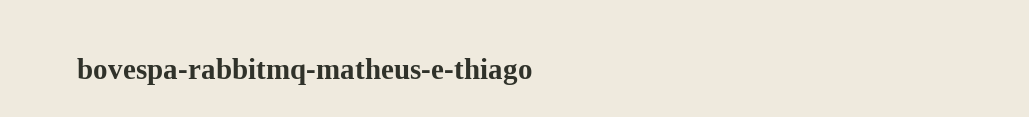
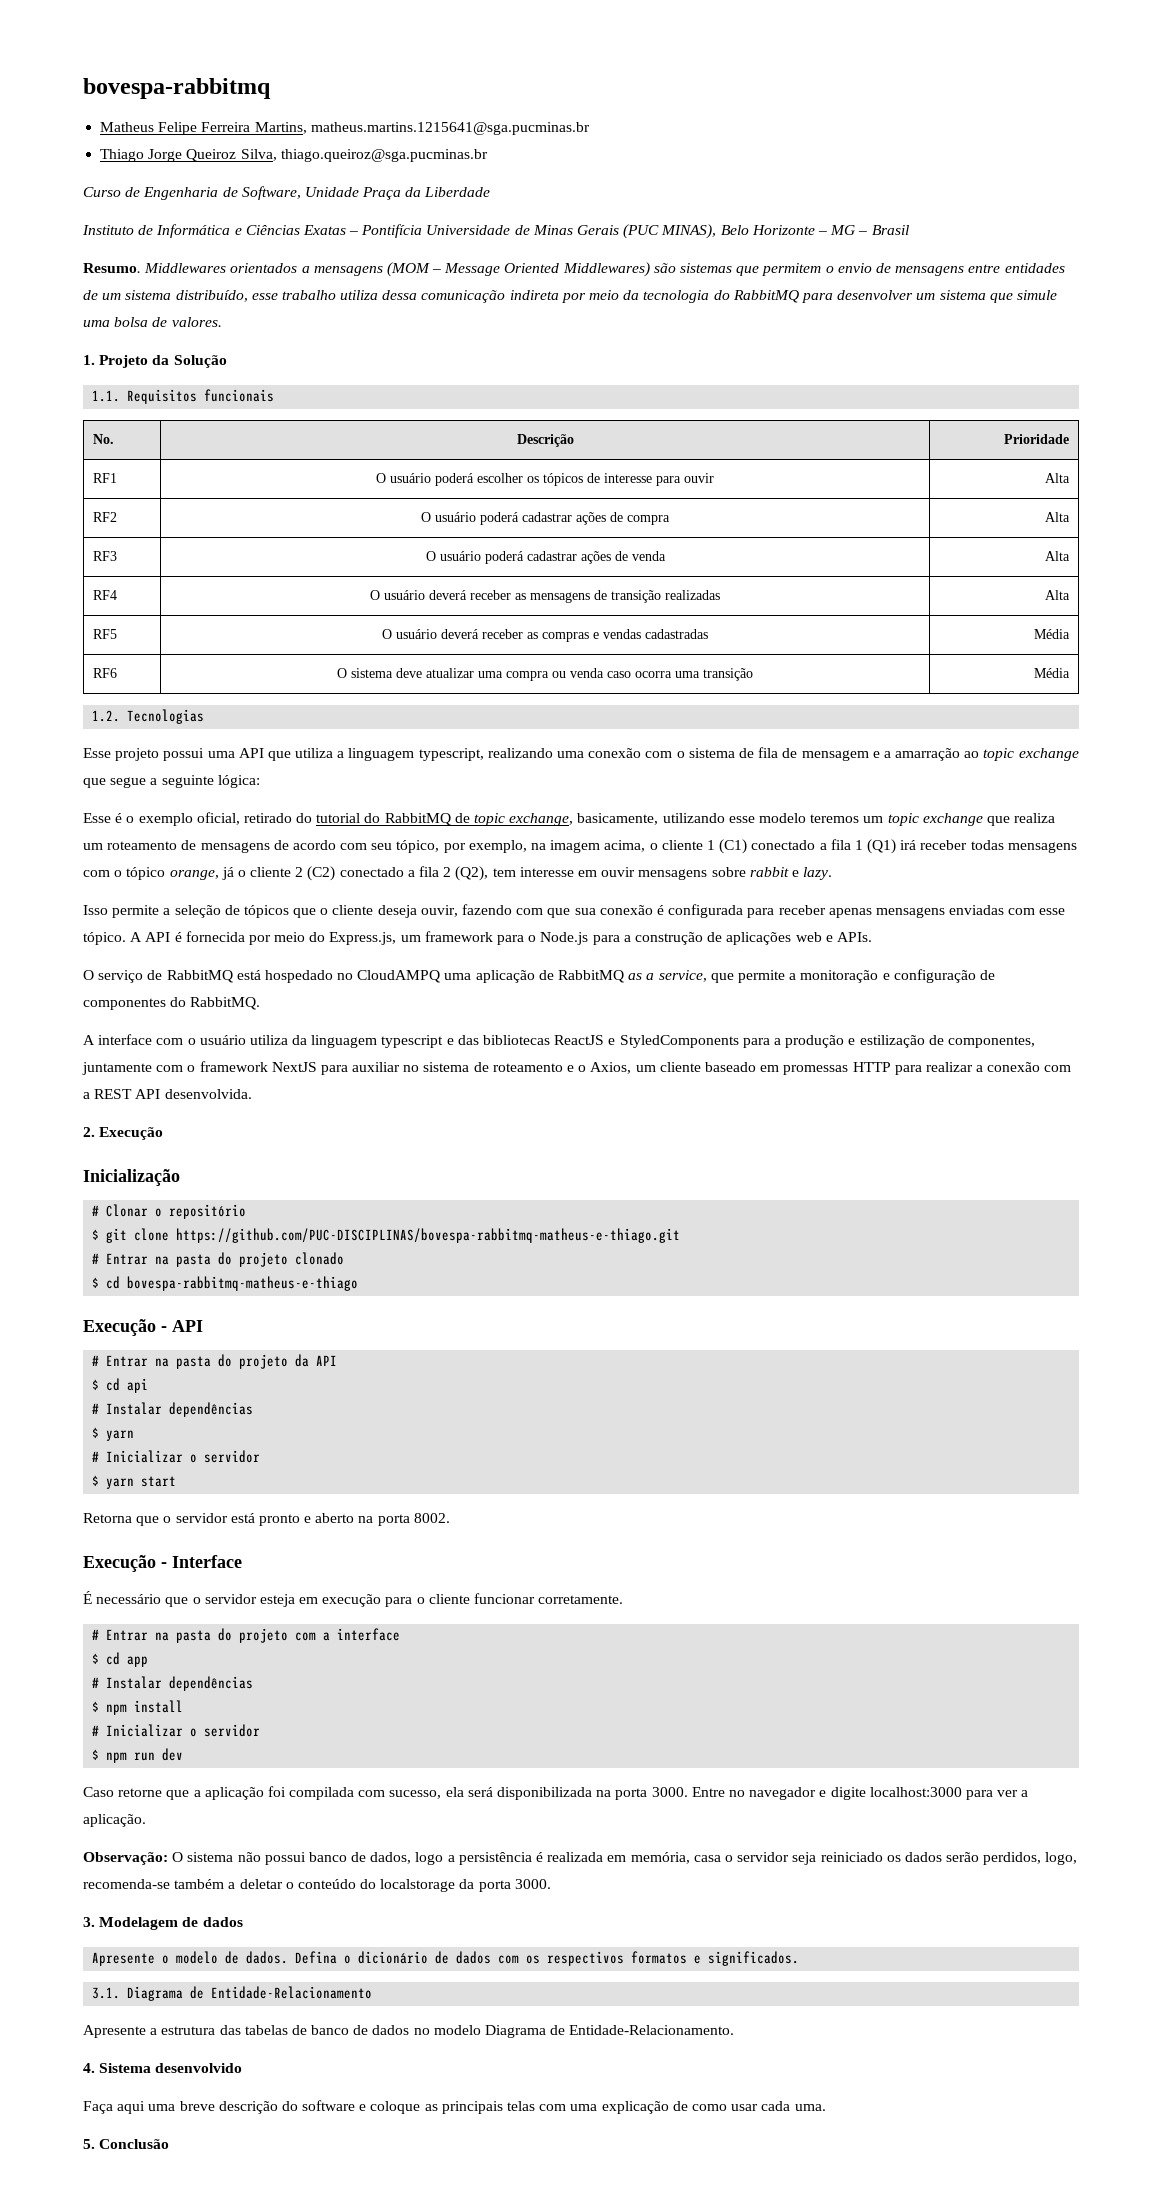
- bovespa-rabbitmq-matheus-e-thiago
+ bovespa-rabbitmq
+ Matheus Felipe Ferreira Martins, matheus.martins.1215641@sga.pucminas.br
+ Thiago Jorge Queiroz Silva, thiago.queiroz@sga.pucminas.br
+ Curso de Engenharia de Software, Unidade Praça da Liberdade
+ Instituto de Informática e Ciências Exatas – Pontifícia Universidade de Minas Gerais (PUC MINAS), Belo Horizonte – MG – Brasil
+ Resumo. Middlewares orientados a mensagens (MOM – Message Oriented Middlewares) são sistemas que permitem o envio de mensagens entre entidades de um sistema distribuído, esse trabalho utiliza dessa comunicação indireta por meio da tecnologia do RabbitMQ para desenvolver um sistema que simule uma bolsa de valores.
+ 1. Projeto da Solução
+ 1.1. Requisitos funcionais
+ No. | Descrição | Prioridade
+ RF1 | O usuário poderá escolher os tópicos de interesse para ouvir | Alta
+ RF2 | O usuário poderá cadastrar ações de compra | Alta
+ RF3 | O usuário poderá cadastrar ações de venda | Alta
+ RF4 | O usuário deverá receber as mensagens de transição realizadas | Alta
+ RF5 | O usuário deverá receber as compras e vendas cadastradas | Média
+ RF6 | O sistema deve atualizar uma compra ou venda caso ocorra uma transição | Média
+ 1.2. Tecnologias
+ Esse projeto possui uma API que utiliza a linguagem typescript, realizando uma conexão com o sistema de fila de mensagem e a amarração ao topic exchange que segue a seguinte lógica:
+ Esse é o exemplo oficial, retirado do tutorial do RabbitMQ de topic exchange, basicamente, utilizando esse modelo teremos um topic exchange que realiza um roteamento de mensagens de acordo com seu tópico, por exemplo, na imagem acima, o cliente 1 (C1) conectado a fila 1 (Q1) irá receber todas mensagens com o tópico orange, já o cliente 2 (C2) conectado a fila 2 (Q2), tem interesse em ouvir mensagens sobre rabbit e lazy.
+ Isso permite a seleção de tópicos que o cliente deseja ouvir, fazendo com que sua conexão é configurada para receber apenas mensagens enviadas com esse tópico. A API é fornecida por meio do Express.js, um framework para o Node.js para a construção de aplicações web e APIs.
+ O serviço de RabbitMQ está hospedado no CloudAMPQ uma aplicação de RabbitMQ as a service, que permite a monitoração e configuração de componentes do RabbitMQ.
+ A interface com o usuário utiliza da linguagem typescript e das bibliotecas ReactJS e StyledComponents para a produção e estilização de componentes, juntamente com o framework NextJS para auxiliar no sistema de roteamento e o Axios, um cliente baseado em promessas HTTP para realizar a conexão com a REST API desenvolvida.
+ 2. Execução
+ Inicialização
+ # Clonar o repositório
+ $ git clone https://github.com/PUC-DISCIPLINAS/bovespa-rabbitmq-matheus-e-thiago.git
+ # Entrar na pasta do projeto clonado
+ $ cd bovespa-rabbitmq-matheus-e-thiago
+ Execução - API
+ # Entrar na pasta do projeto da API
+ $ cd api
+ # Instalar dependências
+ $ yarn
+ # Inicializar o servidor
+ $ yarn start
+ Retorna que o servidor está pronto e aberto na porta 8002.
+ Execução - Interface
+ É necessário que o servidor esteja em execução para o cliente funcionar corretamente.
+ # Entrar na pasta do projeto com a interface
+ $ cd app
+ # Instalar dependências
+ $ npm install
+ # Inicializar o servidor
+ $ npm run dev
+ Caso retorne que a aplicação foi compilada com sucesso, ela será disponibilizada na porta 3000. Entre no navegador e digite localhost:3000 para ver a aplicação.
+ Observação: O sistema não possui banco de dados, logo a persistência é realizada em memória, casa o servidor seja reiniciado os dados serão perdidos, logo, recomenda-se também a deletar o conteúdo do localstorage da porta 3000.
+ 3. Modelagem de dados
+ Apresente o modelo de dados. Defina o dicionário de dados com os respectivos formatos e significados.
+ 3.1. Diagrama de Entidade-Relacionamento
+ Apresente a estrutura das tabelas de banco de dados no modelo Diagrama de Entidade-Relacionamento.
+ 4. Sistema desenvolvido
+ Faça aqui uma breve descrição do software e coloque as principais telas com uma explicação de como usar cada uma.
+ 5. Conclusão

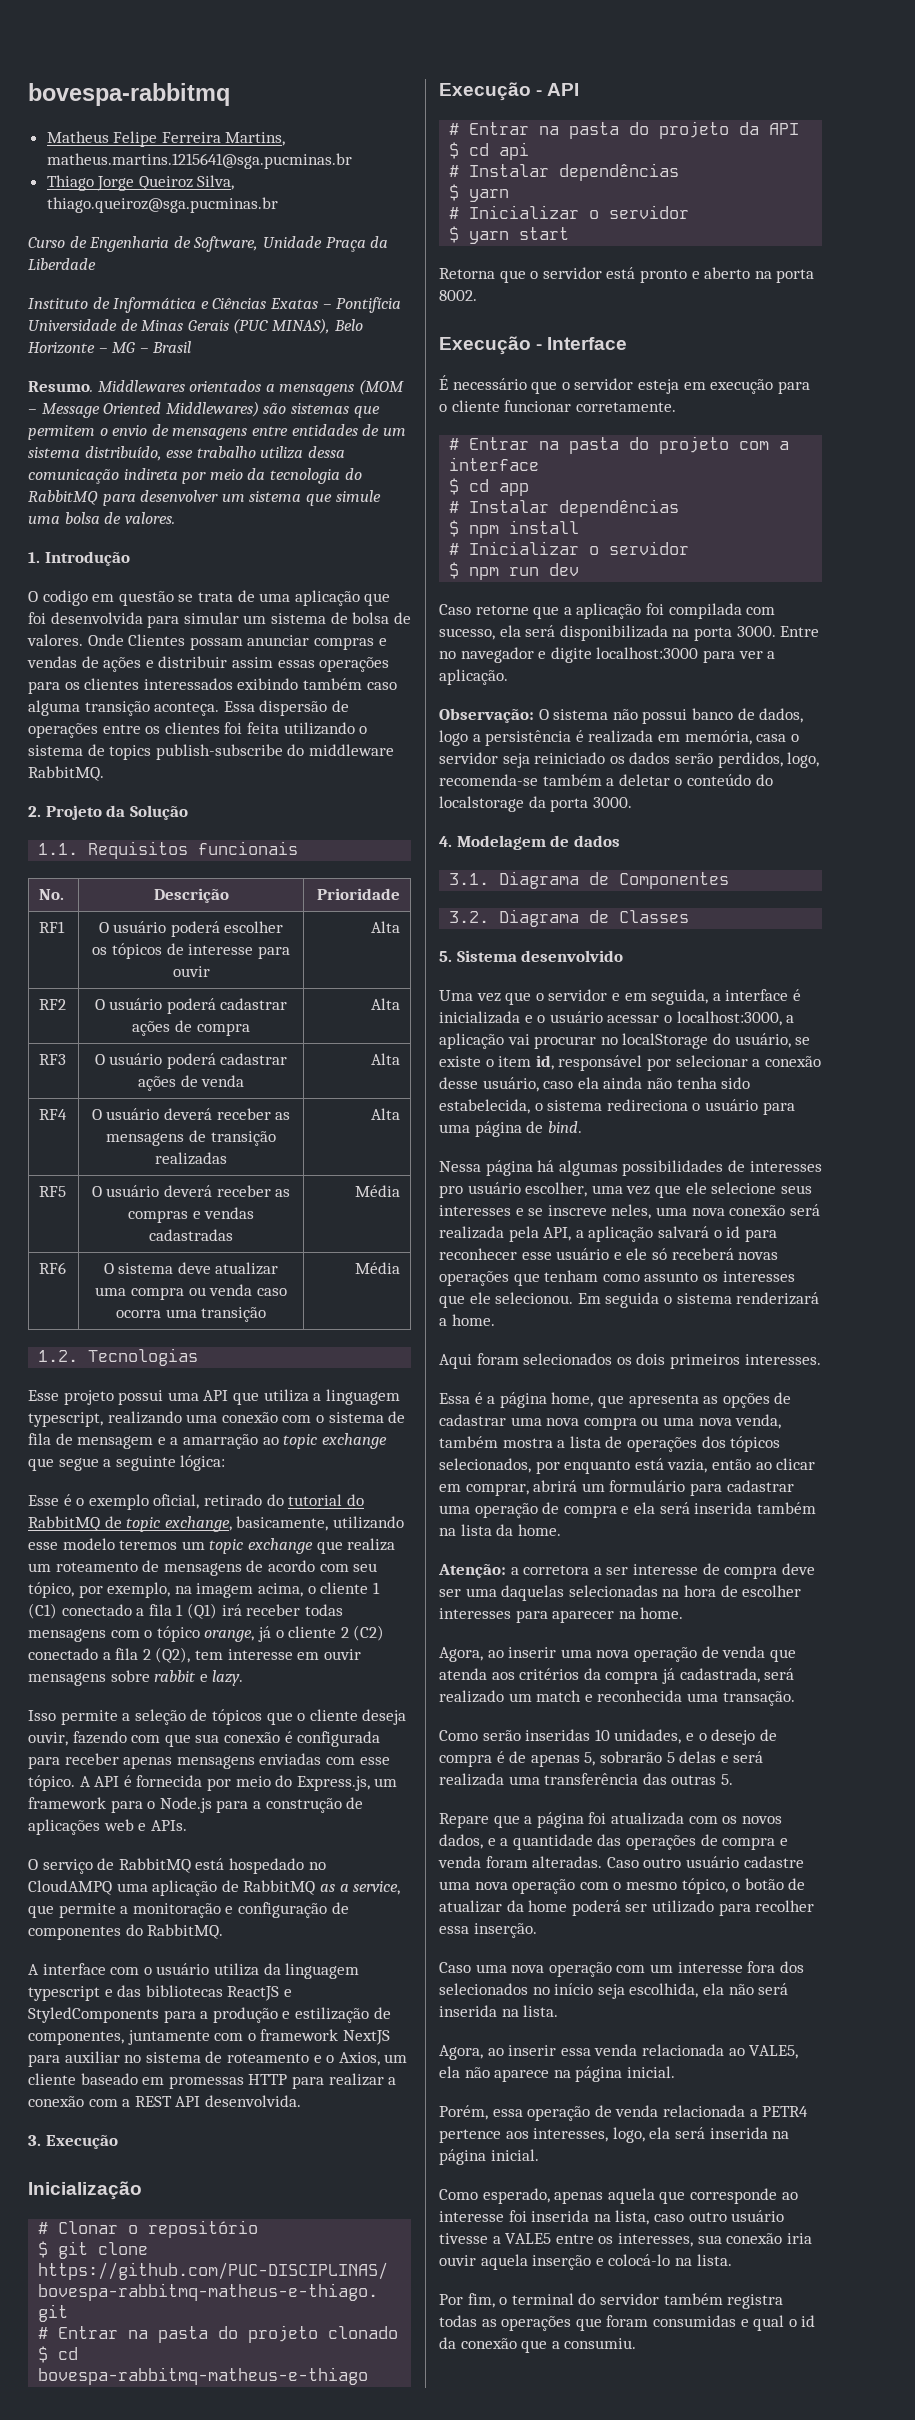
- 1. Projeto da Solução
+ 1. Introdução
+ O codigo em questão se trata de uma aplicação que foi desenvolvida para simular um sistema de bolsa de valores. Onde Clientes possam anunciar compras e vendas de ações e distribuir assim essas operações para os clientes interessados exibindo também caso alguma transição aconteça. Essa dispersão de operações entre os clientes foi feita utilizando o sistema de topics publish-subscribe do middleware RabbitMQ.
+ 2. Projeto da Solução
- 2. Execução
+ 3. Execução
- 3. Modelagem de dados
+ 4. Modelagem de dados
- Apresente o modelo de dados. Defina o dicionário de dados com os respectivos formatos e significados.
- 3.1. Diagrama de Entidade-Relacionamento
- Apresente a estrutura das tabelas de banco de dados no modelo Diagrama de Entidade-Relacionamento.
- 4. Sistema desenvolvido
- Faça aqui uma breve descrição do software e coloque as principais telas com uma explicação de como usar cada uma.
- 5. Conclusão
+ 3.1. Diagrama de Componentes
+ 3.2. Diagrama de Classes
+ 5. Sistema desenvolvido
+ Uma vez que o servidor e em seguida, a interface é inicializada e o usuário acessar o localhost:3000, a aplicação vai procurar no localStorage do usuário, se existe o item id, responsável por selecionar a conexão desse usuário, caso ela ainda não tenha sido estabelecida, o sistema redireciona o usuário para uma página de bind.
+ Nessa página há algumas possibilidades de interesses pro usuário escolher, uma vez que ele selecione seus interesses e se inscreve neles, uma nova conexão será realizada pela API, a aplicação salvará o id para reconhecer esse usuário e ele só receberá novas operações que tenham como assunto os interesses que ele selecionou. Em seguida o sistema renderizará a home.
+ Aqui foram selecionados os dois primeiros interesses.
+ Essa é a página home, que apresenta as opções de cadastrar uma nova compra ou uma nova venda, também mostra a lista de operações dos tópicos selecionados, por enquanto está vazia, então ao clicar em comprar, abrirá um formulário para cadastrar uma operação de compra e ela será inserida também na lista da home.
+ Atenção: a corretora a ser interesse de compra deve ser uma daquelas selecionadas na hora de escolher interesses para aparecer na home.
+ Agora, ao inserir uma nova operação de venda que atenda aos critérios da compra já cadastrada, será realizado um match e reconhecida uma transação.
+ Como serão inseridas 10 unidades, e o desejo de compra é de apenas 5, sobrarão 5 delas e será realizada uma transferência das outras 5.
+ Repare que a página foi atualizada com os novos dados, e a quantidade das operações de compra e venda foram alteradas. Caso outro usuário cadastre uma nova operação com o mesmo tópico, o botão de atualizar da home poderá ser utilizado para recolher essa inserção.
+ Caso uma nova operação com um interesse fora dos selecionados no início seja escolhida, ela não será inserida na lista.
+ Agora, ao inserir essa venda relacionada ao VALE5, ela não aparece na página inicial.
+ Porém, essa operação de venda relacionada a PETR4 pertence aos interesses, logo, ela será inserida na página inicial.
+ Como esperado, apenas aquela que corresponde ao interesse foi inserida na lista, caso outro usuário tivesse a VALE5 entre os interesses, sua conexão iria ouvir aquela inserção e colocá-lo na lista.
+ Por fim, o terminal do servidor também registra todas as operações que foram consumidas e qual o id da conexão que a consumiu.

